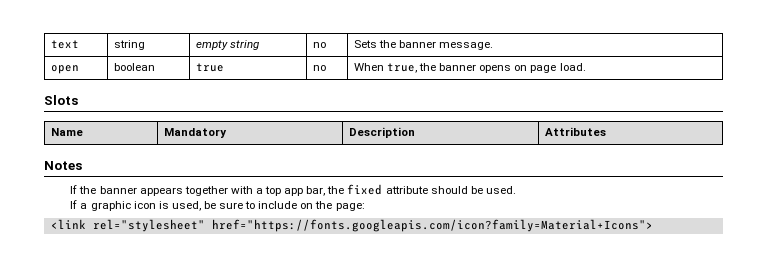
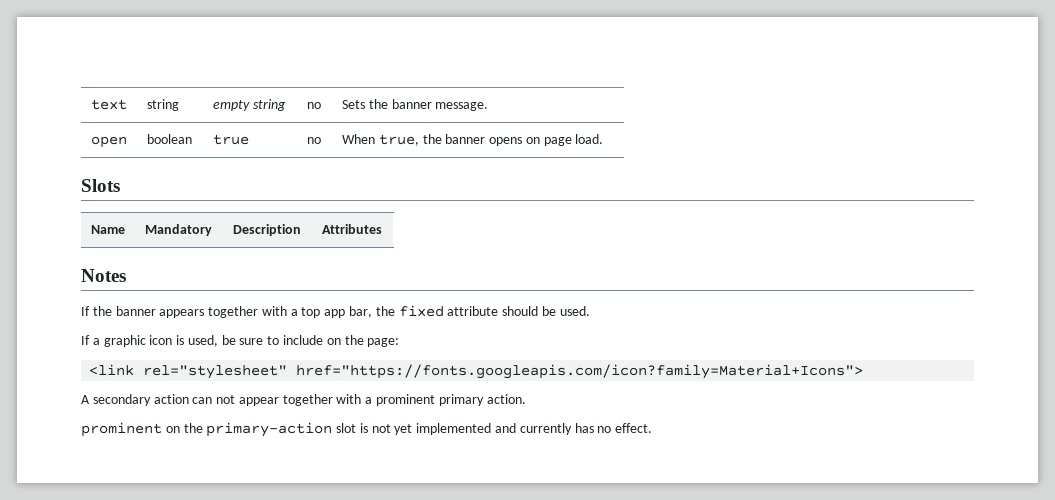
+ A secondary action can not appear together with a prominent primary action.
+ prominent on the primary-action slot is not yet implemented and currently has no effect.

